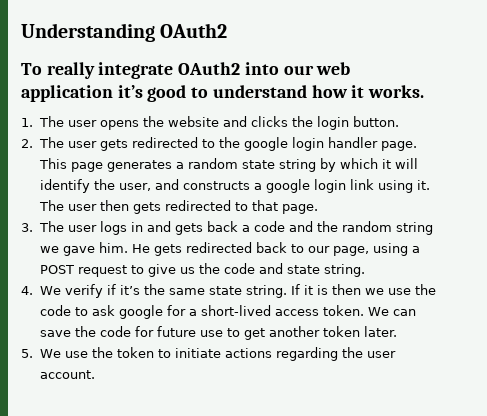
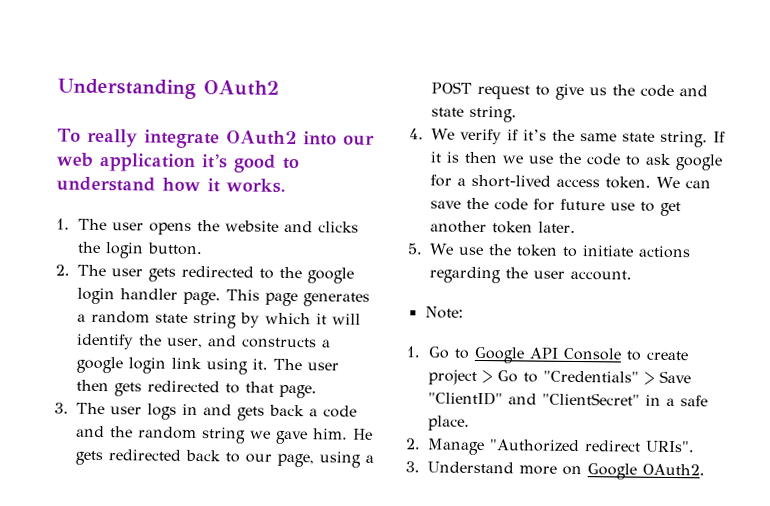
+ Note:
+ 1. Go to Google API Console to create project > Go to "Credentials" > Save "ClientID" and "ClientSecret" in a safe place.
+ 2. Manage "Authorized redirect URIs".
+ 3. Understand more on Google OAuth2.

